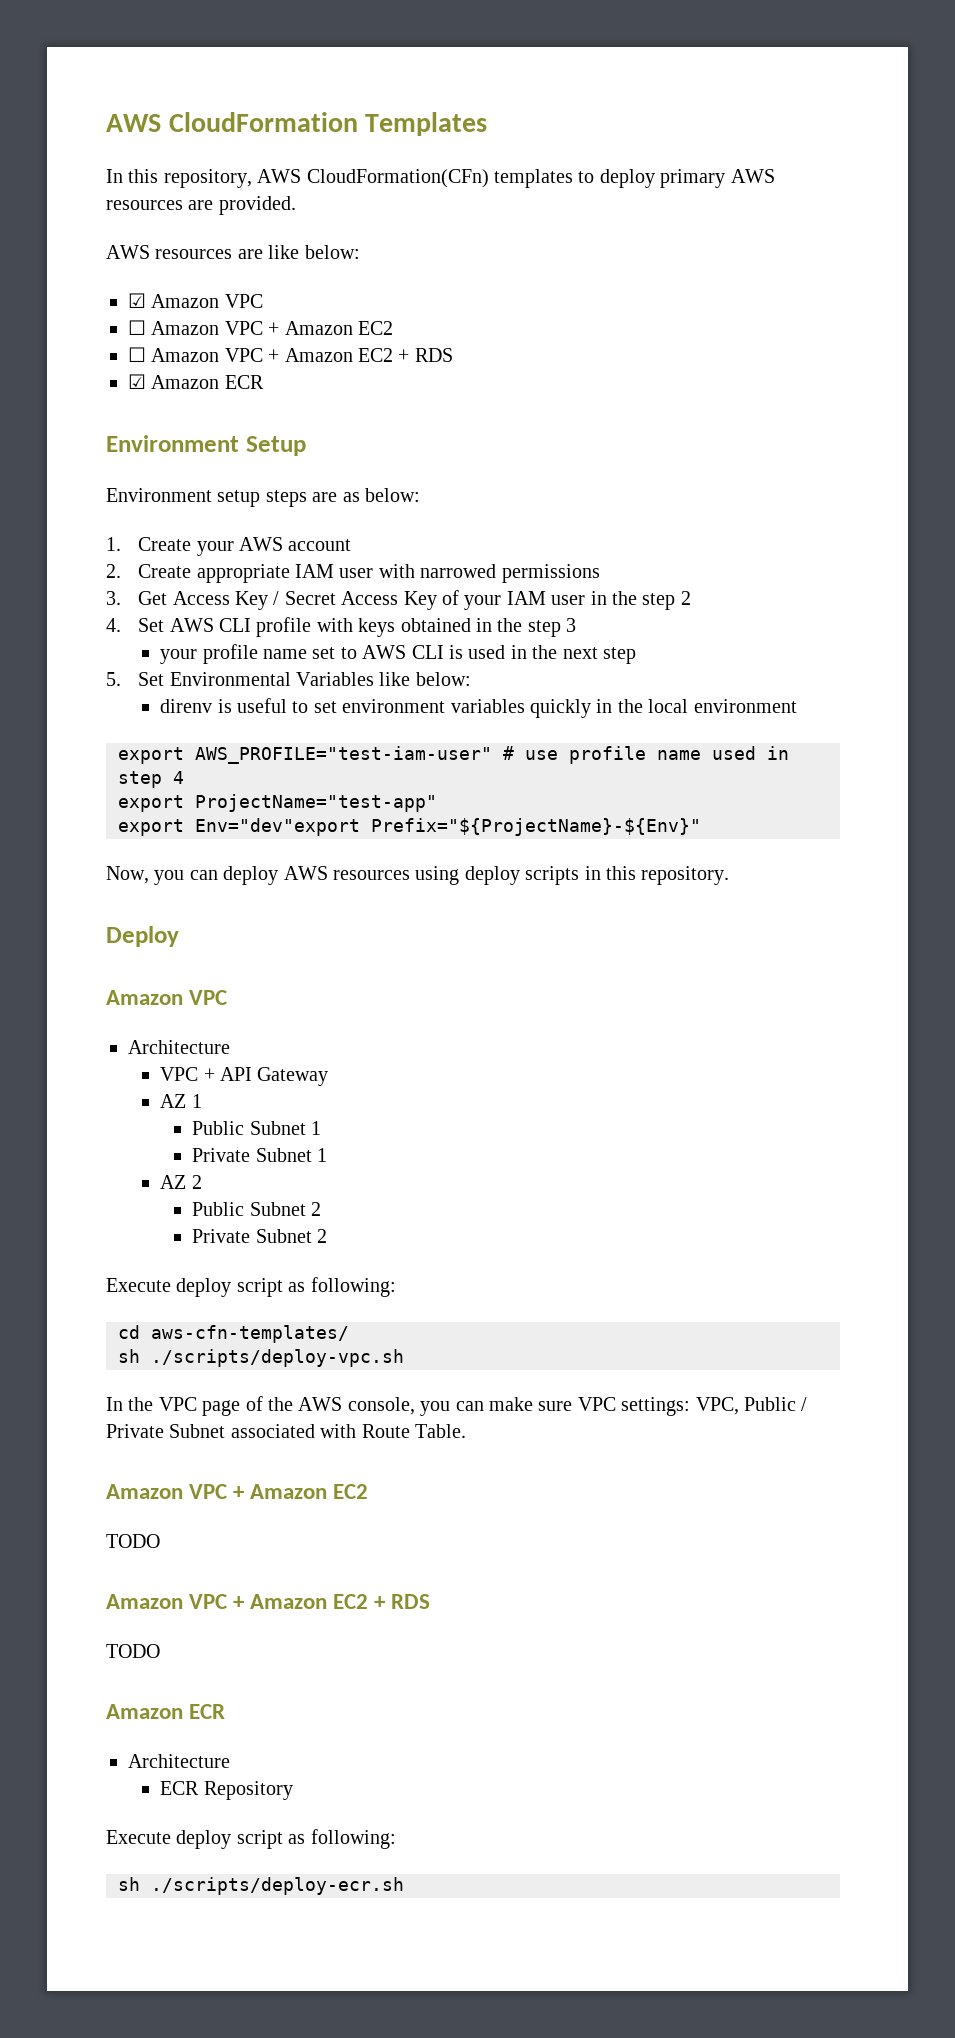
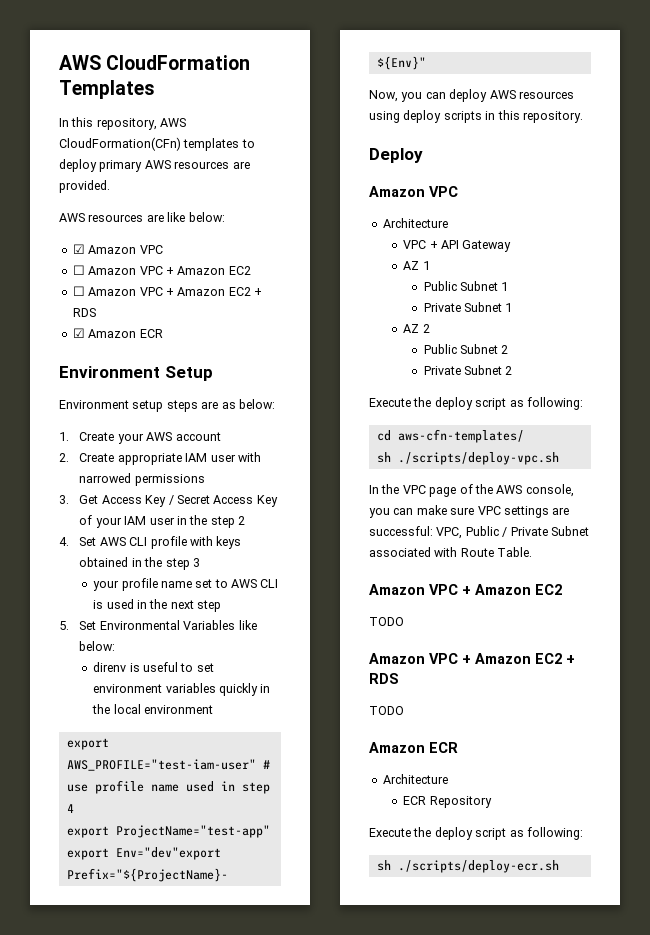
  Private Subnet 2
- Execute deploy script as following:
+ Execute the deploy script as following:
- In the VPC page of the AWS console, you can make sure VPC settings: VPC, Public / Private Subnet associated with Route Table.
+ In the VPC page of the AWS console, you can make sure VPC settings are successful: VPC, Public / Private Subnet associated with Route Table.
  ECR Repository
- Execute deploy script as following:
+ Execute the deploy script as following:

